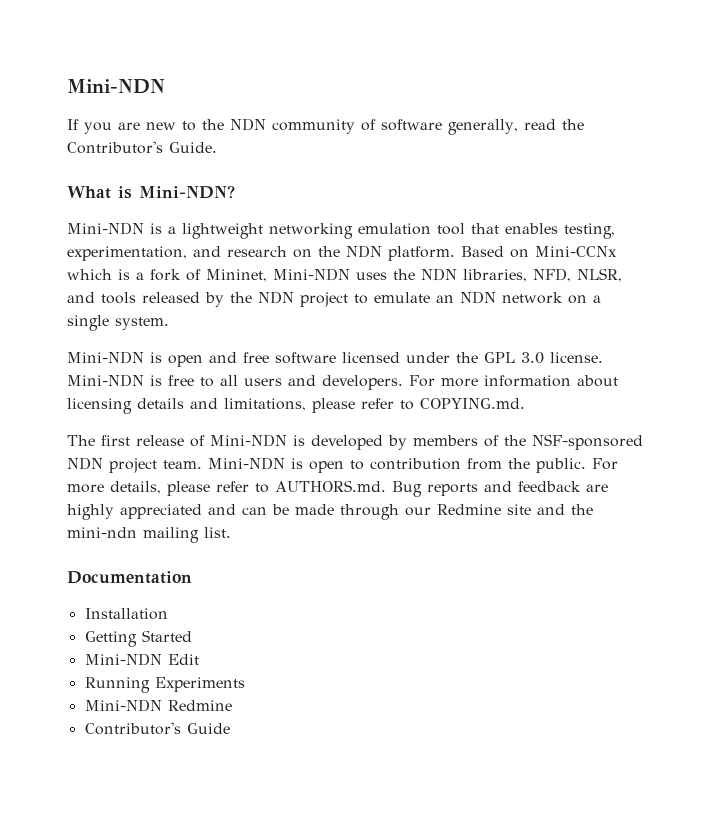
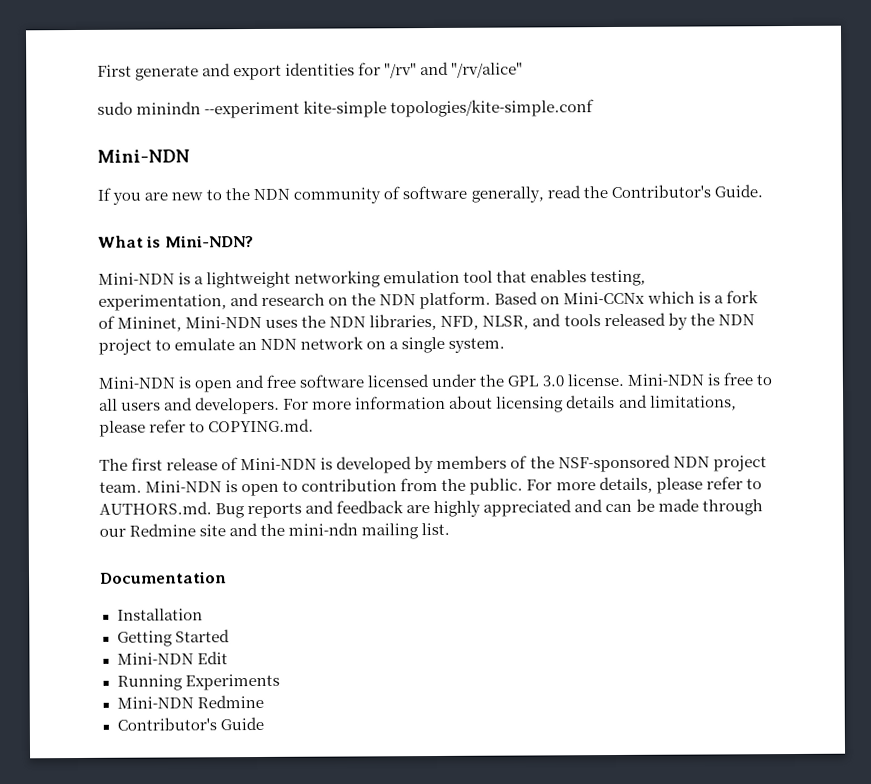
+ First generate and export identities for "/rv" and "/rv/alice"
+ sudo minindn --experiment kite-simple topologies/kite-simple.conf

